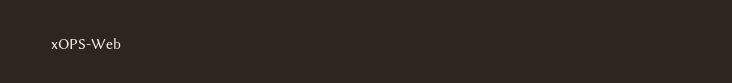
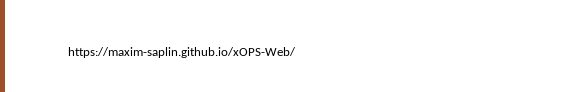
- xOPS-Web
+ https://maxim-saplin.github.io/xOPS-Web/

